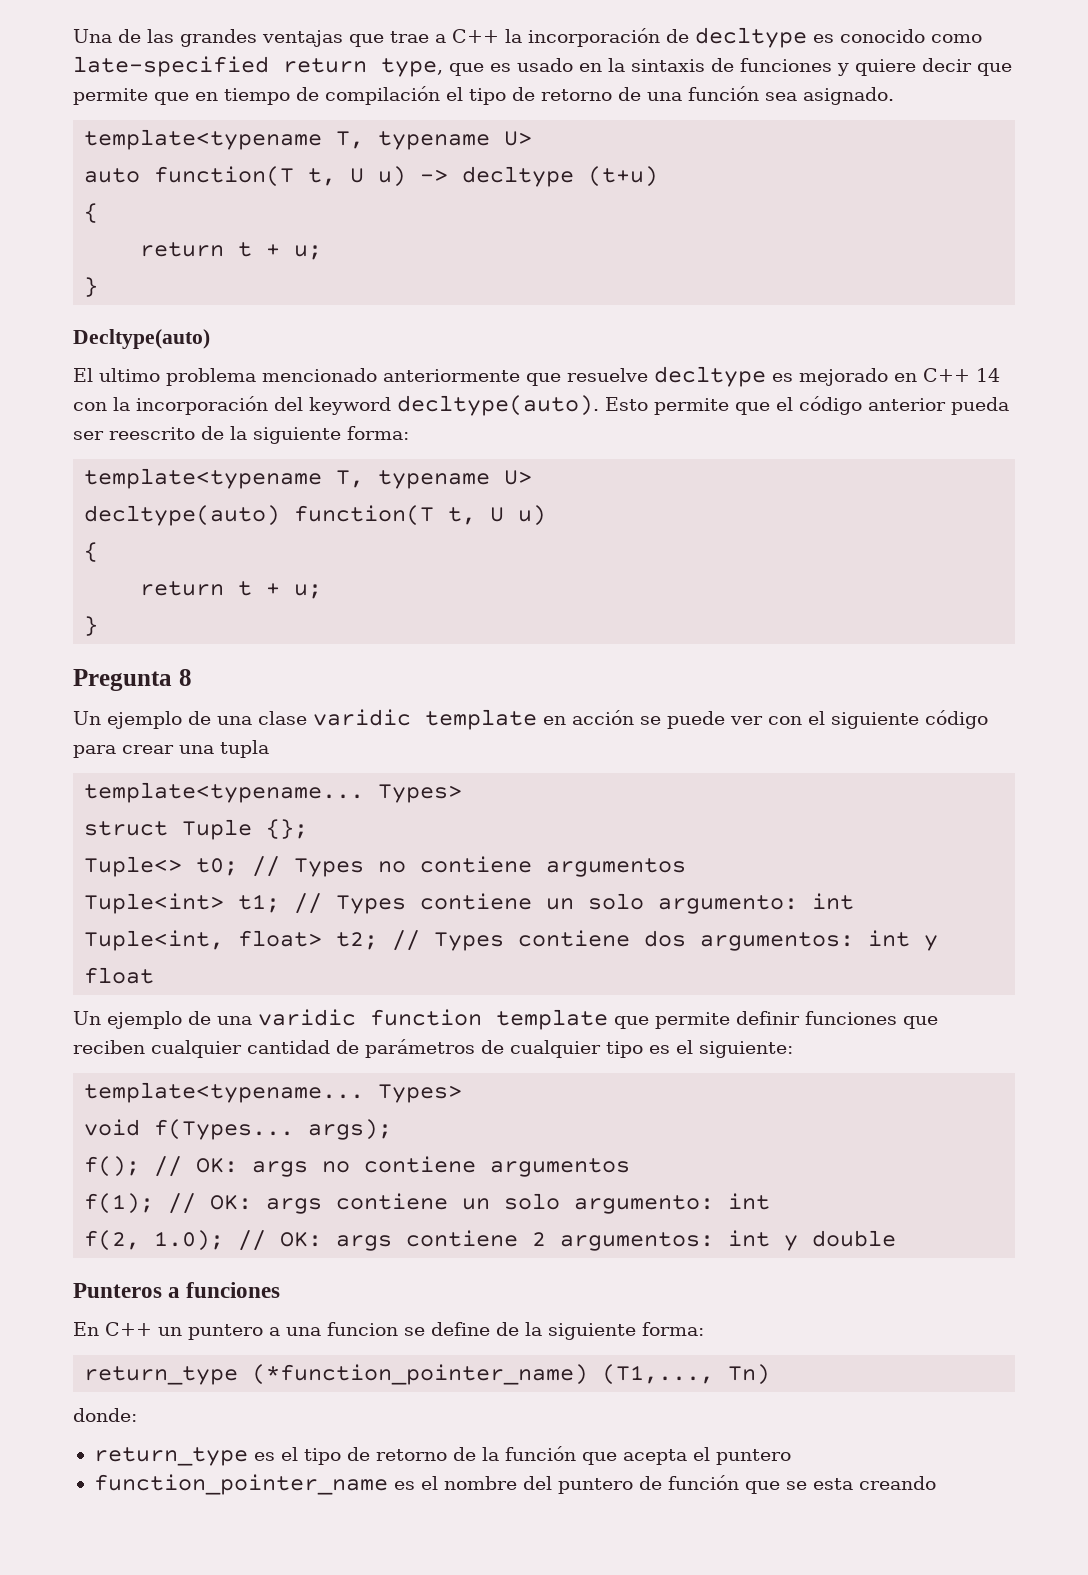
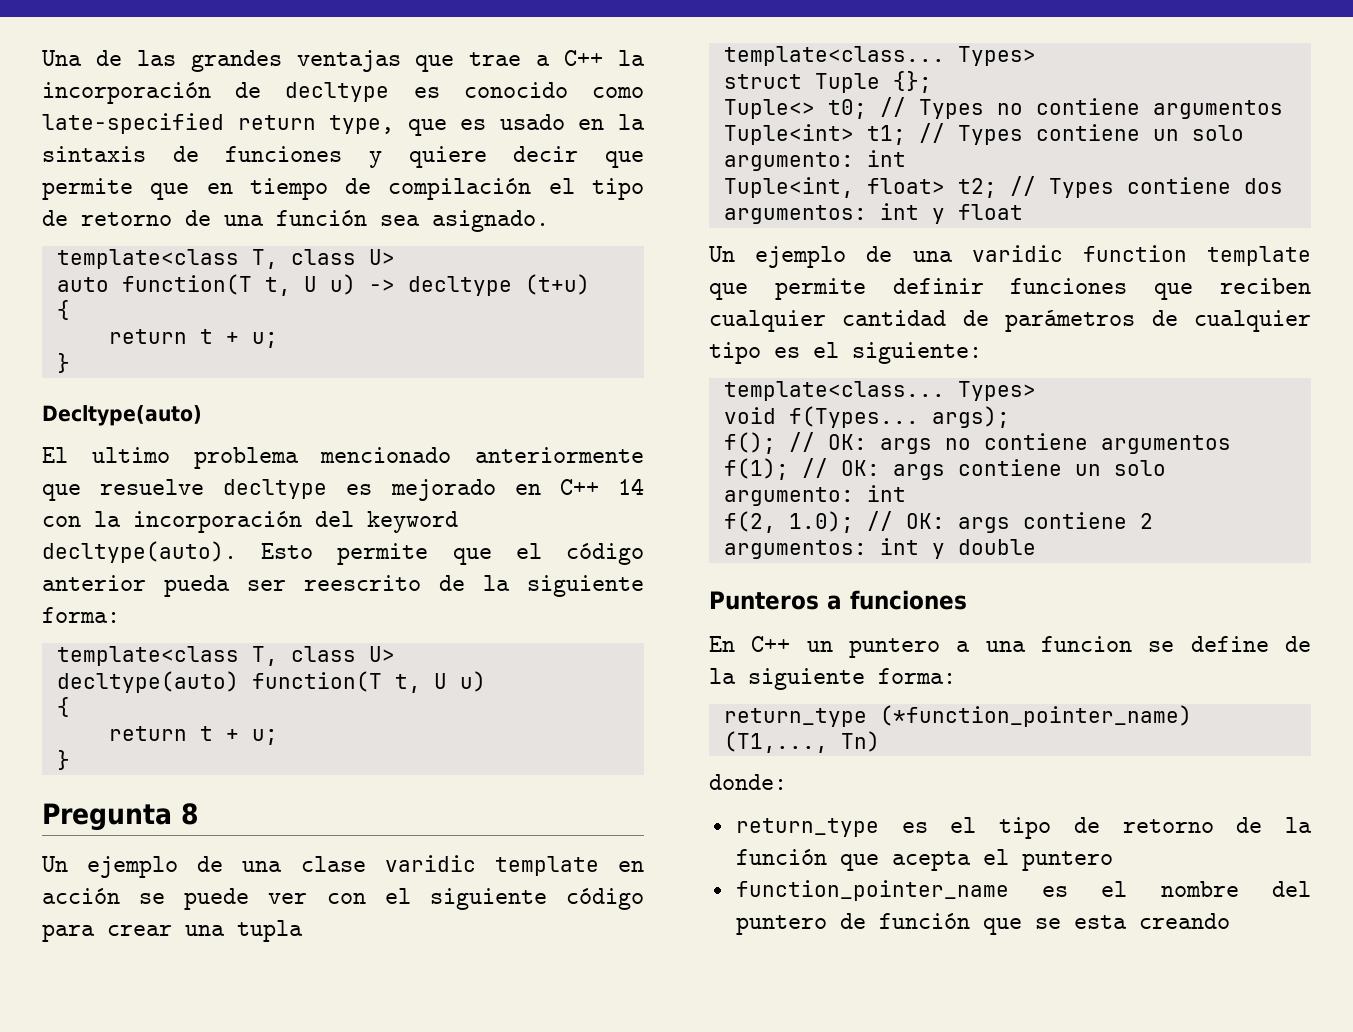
  Una de las grandes ventajas que trae a C++ la incorporación de decltype es conocido como late-specified return type, que es usado en la sintaxis de funciones y quiere decir que permite que en tiempo de compilación el tipo de retorno de una función sea asignado.
- template<typename T, typename U>
+ template<class T, class U>
  Esto permite que el código anterior pueda ser reescrito de la siguiente forma:
- template<typename T, typename U>
+ template<class T, class U>
  Un ejemplo de una clase varidic template en acción se puede ver con el siguiente código para crear una tupla
- template<typename...
+ template<class...
  Un ejemplo de una varidic function template que permite definir funciones que reciben cualquier cantidad de parámetros de cualquier tipo es el siguiente:
- template<typename...
+ template<class...

